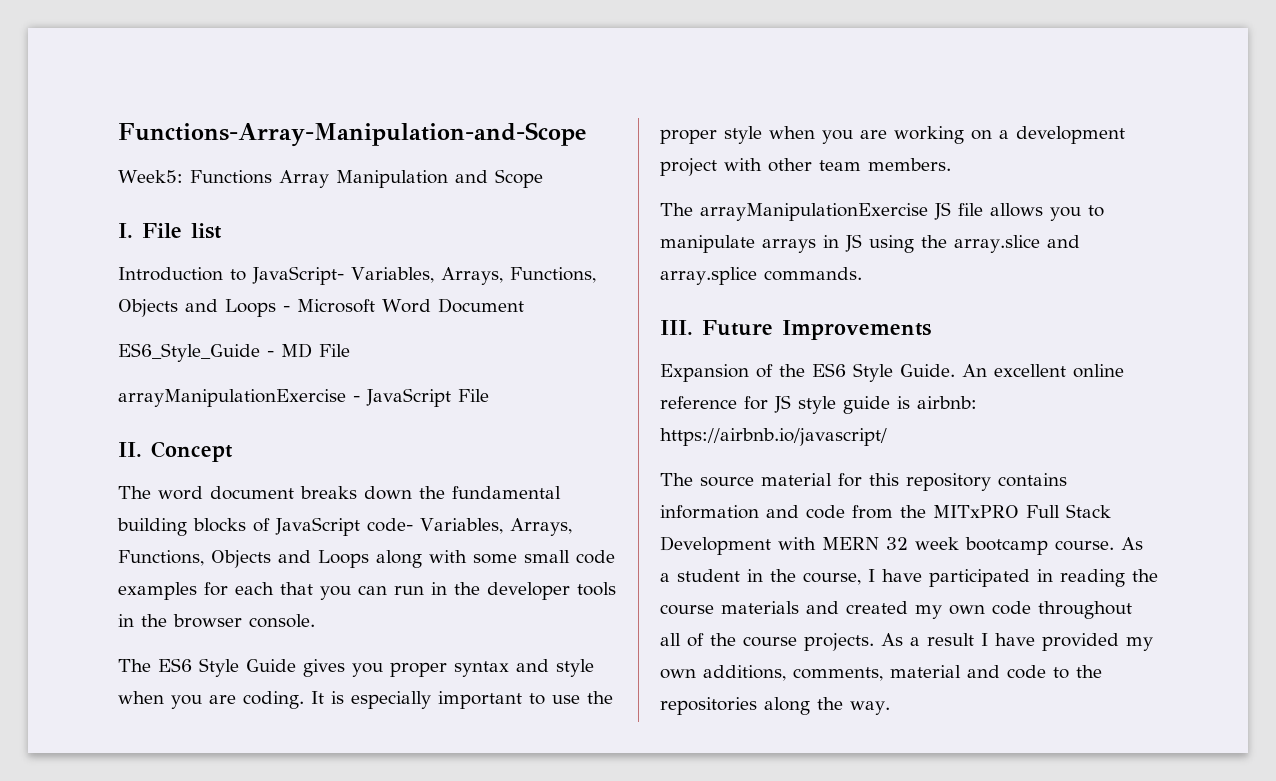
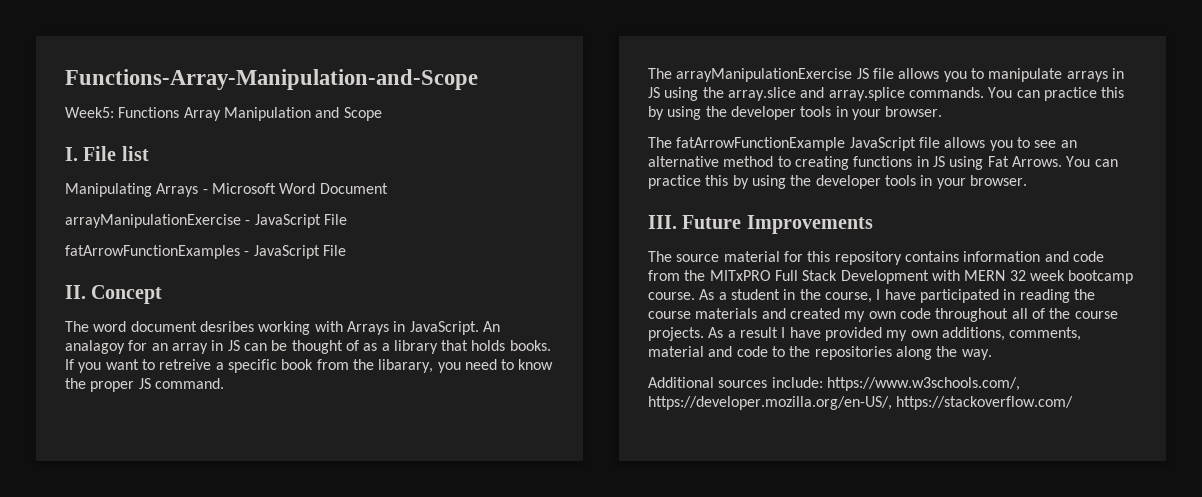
- Introduction to JavaScript- Variables, Arrays, Functions, Objects and Loops - Microsoft Word Document
+ Manipulating Arrays - Microsoft Word Document
- ES6_Style_Guide - MD File
  arrayManipulationExercise - JavaScript File
+ fatArrowFunctionExamples - JavaScript File
- The word document breaks down the fundamental building blocks of JavaScript code- Variables, Arrays, Functions, Objects and Loops along with some small code examples for each that you can run in the developer tools in the browser console.
- The ES6 Style Guide gives you proper syntax and style when you are coding. It is especially important to use the proper style when you are working on a development project with other team members.
+ The word document desribes working with Arrays in JavaScript. An analagoy for an array in JS can be thought of as a library that holds books. If you want to retreive a specific book from the libarary, you need to know the proper JS command.
- The arrayManipulationExercise JS file allows you to manipulate arrays in JS using the array.slice and array.splice commands.
+ The arrayManipulationExercise JS file allows you to manipulate arrays in JS using the array.slice and array.splice commands. You can practice this by using the developer tools in your browser.
+ The fatArrowFunctionExample JavaScript file allows you to see an alternative method to creating functions in JS using Fat Arrows. You can practice this by using the developer tools in your browser.
  III. Future Improvements
- Expansion of the ES6 Style Guide. An excellent online reference for JS style guide is airbnb: https://airbnb.io/javascript/
+ Additional sources include: https://www.w3schools.com/, https://developer.mozilla.org/en-US/, https://stackoverflow.com/

